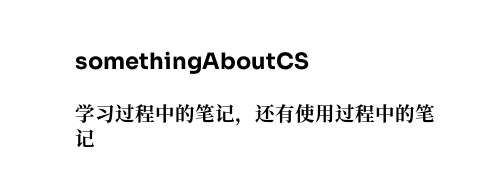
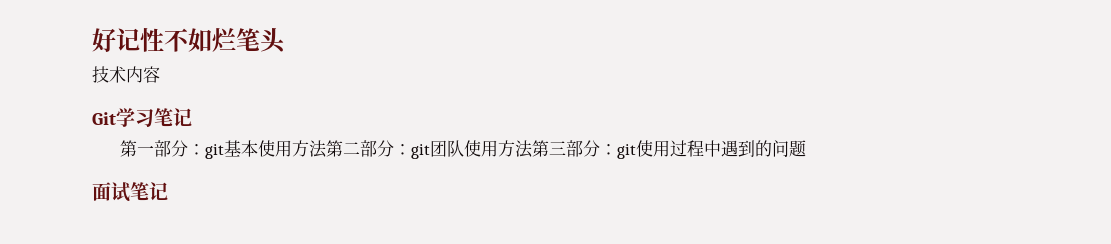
- somethingAboutCS
- 学习过程中的笔记，还有使用过程中的笔记
+ 好记性不如烂笔头
+ 技术内容
+ Git学习笔记
+ 第一部分：git基本使用方法第二部分：git团队使用方法第三部分：git使用过程中遇到的问题
+ 面试笔记

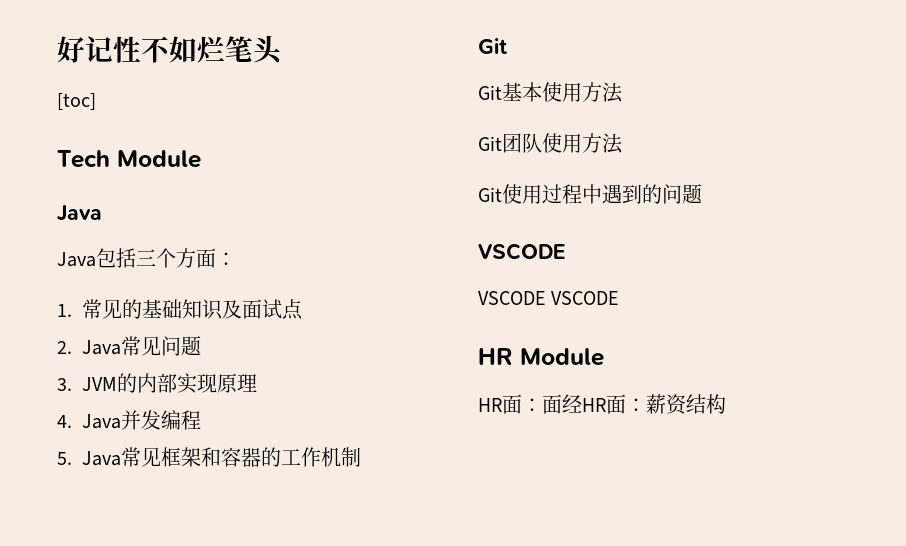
- 技术内容
- Git学习笔记
- 第一部分：git基本使用方法第二部分：git团队使用方法第三部分：git使用过程中遇到的问题
- 面试笔记
+ [toc]
+ Tech Module
+ Java
+ Java包括三个方面：
+ 1.常见的基础知识及面试点
+ 2. Java常见问题
+ 3. JVM的内部实现原理
+ 4. Java并发编程
+ 5. Java常见框架和容器的工作机制
+ Git
+ Git基本使用方法
+ Git团队使用方法
+ Git使用过程中遇到的问题
+ VSCODE
+ VSCODE VSCODE
+ HR Module
+ HR面：面经HR面：薪资结构

